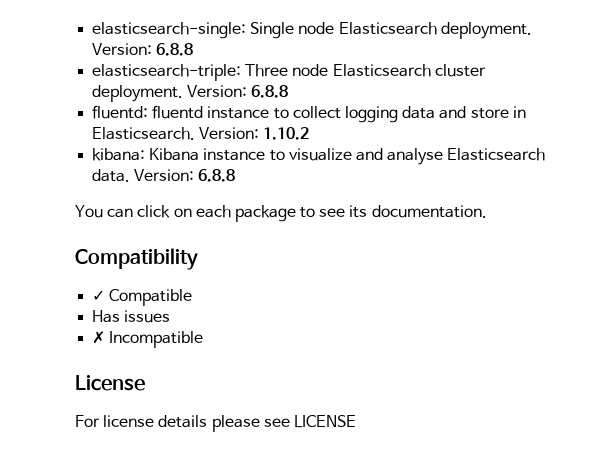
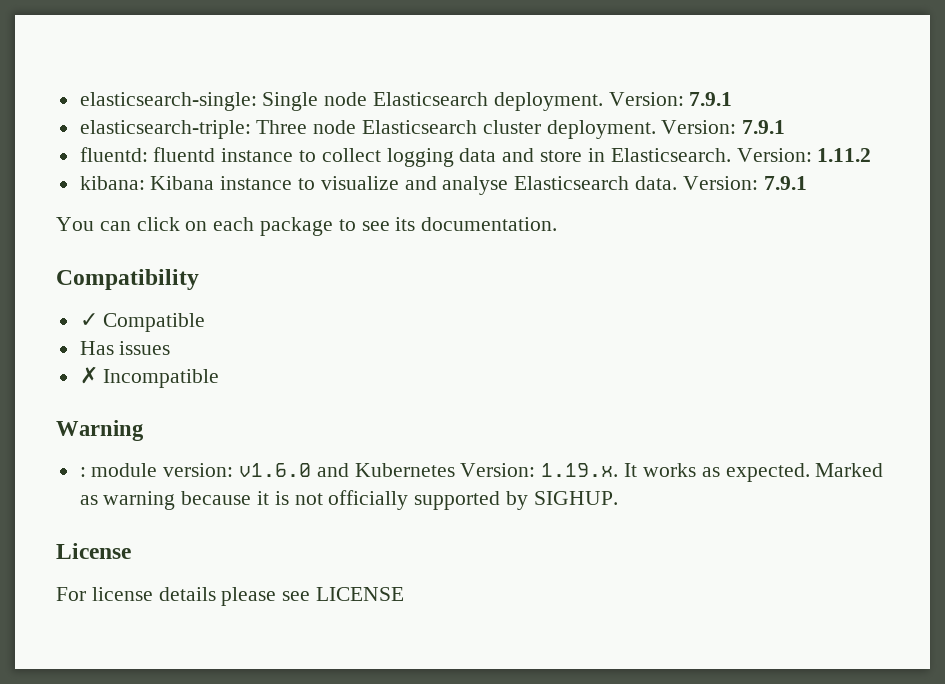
- elasticsearch-single: Single node Elasticsearch deployment. Version: 6.8.8
+ elasticsearch-single: Single node Elasticsearch deployment. Version: 7.9.1
- elasticsearch-triple: Three node Elasticsearch cluster deployment. Version: 6.8.8
+ elasticsearch-triple: Three node Elasticsearch cluster deployment. Version: 7.9.1
- Version: 1.10.2
+ Version: 1.11.2
- kibana: Kibana instance to visualize and analyse Elasticsearch data. Version: 6.8.8
+ kibana: Kibana instance to visualize and analyse Elasticsearch data. Version: 7.9.1
+ Warning
+ : module version: v1.6.0 and Kubernetes Version: 1.19.x. It works as expected. Marked as warning because it is not officially supported by SIGHUP.

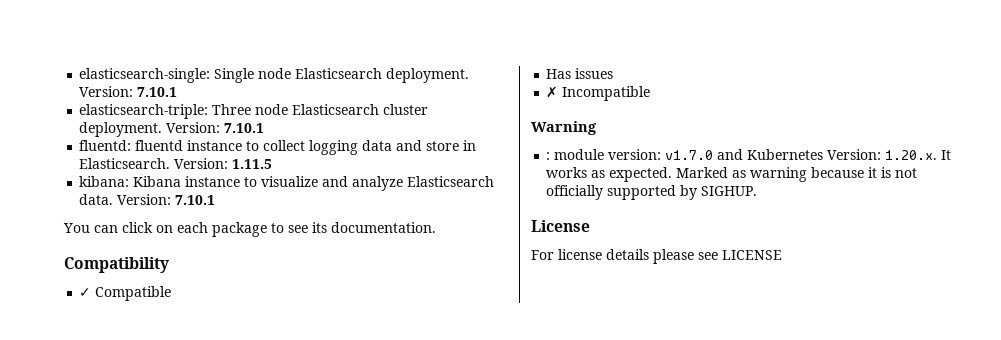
- elasticsearch-single: Single node Elasticsearch deployment. Version: 7.9.1
+ elasticsearch-single: Single node Elasticsearch deployment. Version: 7.10.1
- elasticsearch-triple: Three node Elasticsearch cluster deployment. Version: 7.9.1
+ elasticsearch-triple: Three node Elasticsearch cluster deployment. Version: 7.10.1
- Version: 1.11.2
+ Version: 1.11.5
- kibana: Kibana instance to visualize and analyse Elasticsearch data. Version: 7.9.1
+ kibana: Kibana instance to visualize and analyze Elasticsearch data. Version: 7.10.1
- : module version: v1.6.0 and Kubernetes Version: 1.19.x. It works as expected.
+ : module version: v1.7.0 and Kubernetes Version: 1.20.x. It works as expected.

